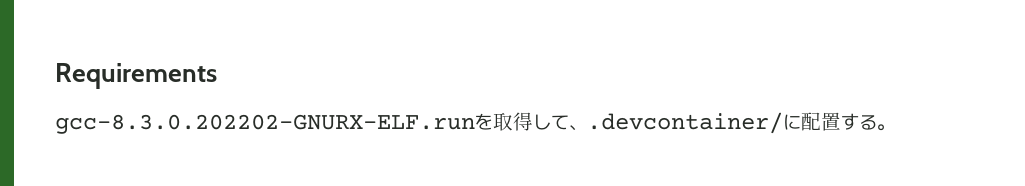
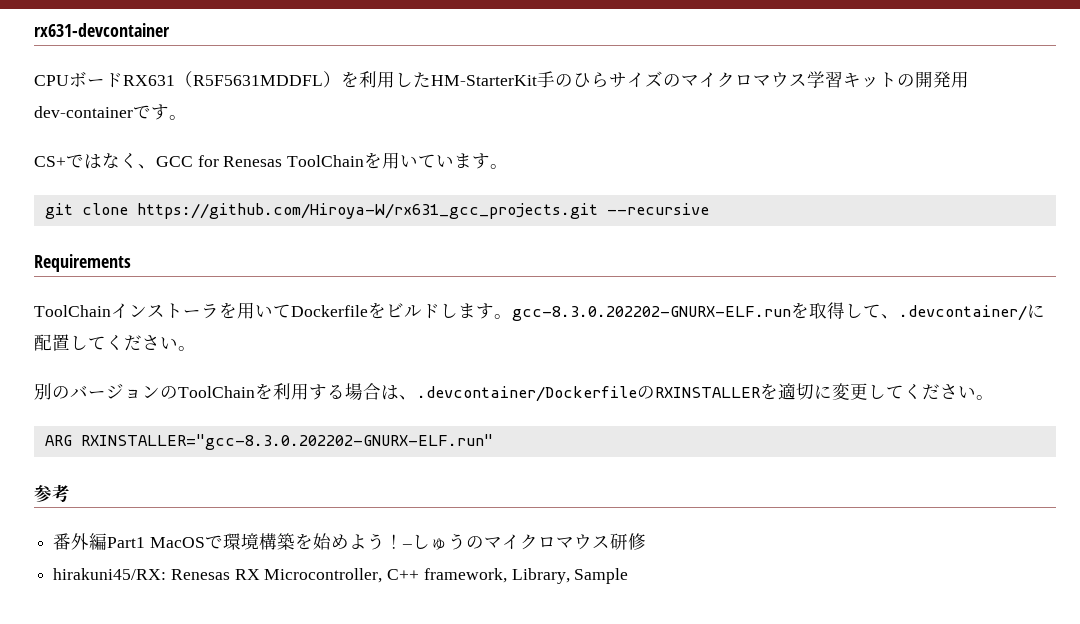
+ rx631-devcontainer
+ CPUボードRX631（R5F5631MDDFL）を利用したHM-StarterKit手のひらサイズのマイクロマウス学習キットの開発用dev-containerです。
+ CS+ではなく、GCC for Renesas ToolChainを用いています。
+ git clone https://github.com/Hiroya-W/rx631_gcc_projects.git --recursive
  Requirements
- gcc-8.3.0.202202-GNURX-ELF.runを取得して、.devcontainer/に配置する。
+ ToolChainインストーラを用いてDockerfileをビルドします。gcc-8.3.0.202202-GNURX-ELF.runを取得して、.devcontainer/に配置してください。
+ 別のバージョンのToolChainを利用する場合は、.devcontainer/DockerfileのRXINSTALLERを適切に変更してください。
+ ARG RXINSTALLER="gcc-8.3.0.202202-GNURX-ELF.run"
+ 参考
+ 番外編Part1 MacOSで環境構築を始めよう！–しゅうのマイクロマウス研修
+ hirakuni45/RX: Renesas RX Microcontroller, C++ framework, Library, Sample

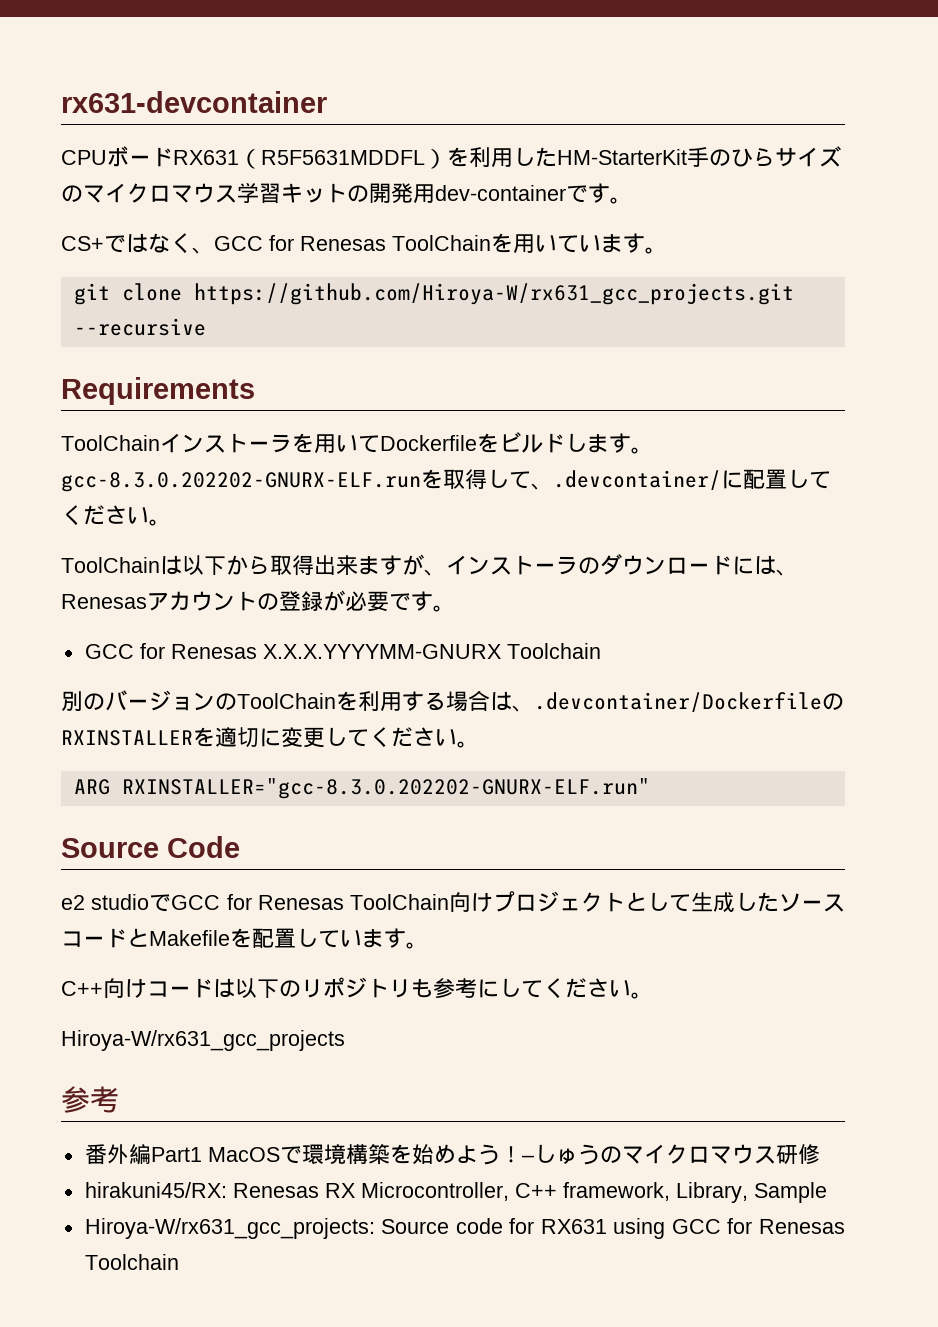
+ ToolChainは以下から取得出来ますが、インストーラのダウンロードには、Renesasアカウントの登録が必要です。
+ GCC for Renesas X.X.X.YYYYMM-GNURX Toolchain
+ Source Code
+ e2 studioでGCC for Renesas ToolChain向けプロジェクトとして生成したソースコードとMakefileを配置しています。
+ C++向けコードは以下のリポジトリも参考にしてください。
+ Hiroya-W/rx631_gcc_projects
+ Hiroya-W/rx631_gcc_projects: Source code for RX631 using GCC for Renesas Toolchain

